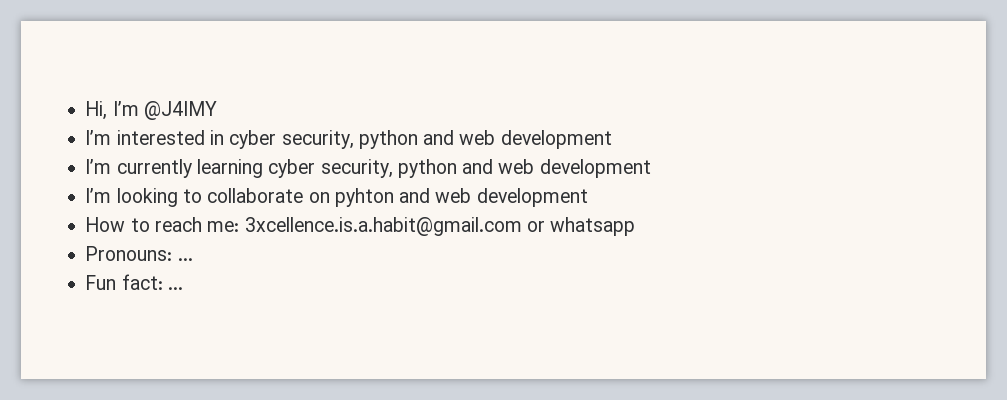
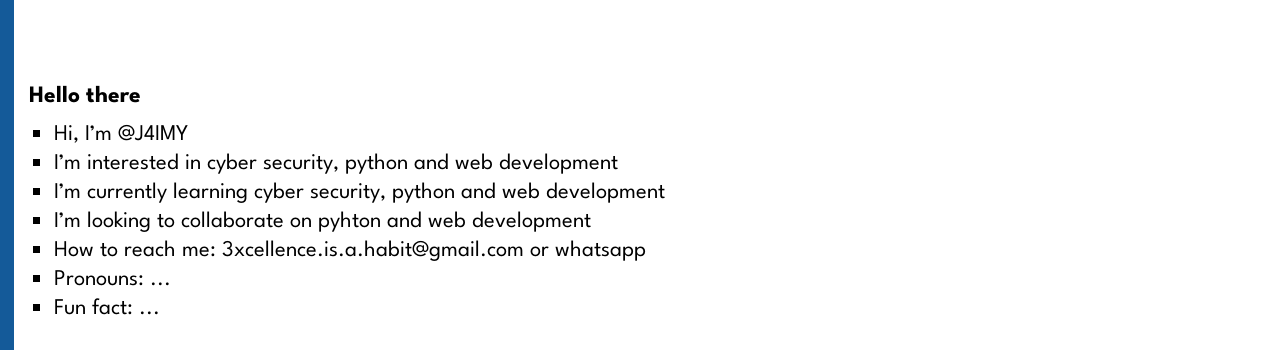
+ Hello there

